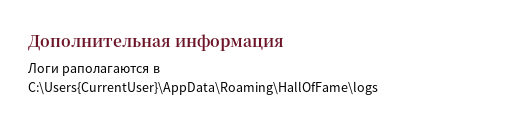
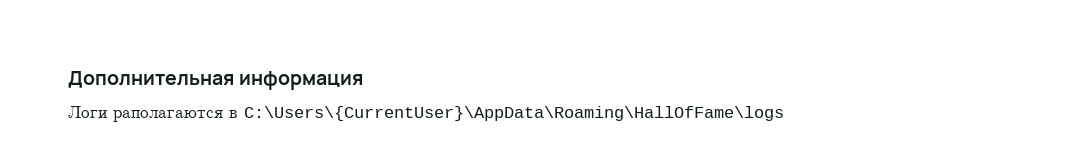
- Логи раполагаются в C:\Users{CurrentUser}\AppData\Roaming\HallOfFame\logs
+ Логи раполагаются в C:\Users\{CurrentUser}\AppData\Roaming\HallOfFame\logs

